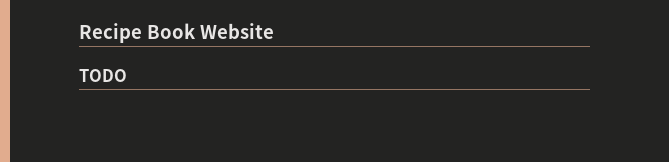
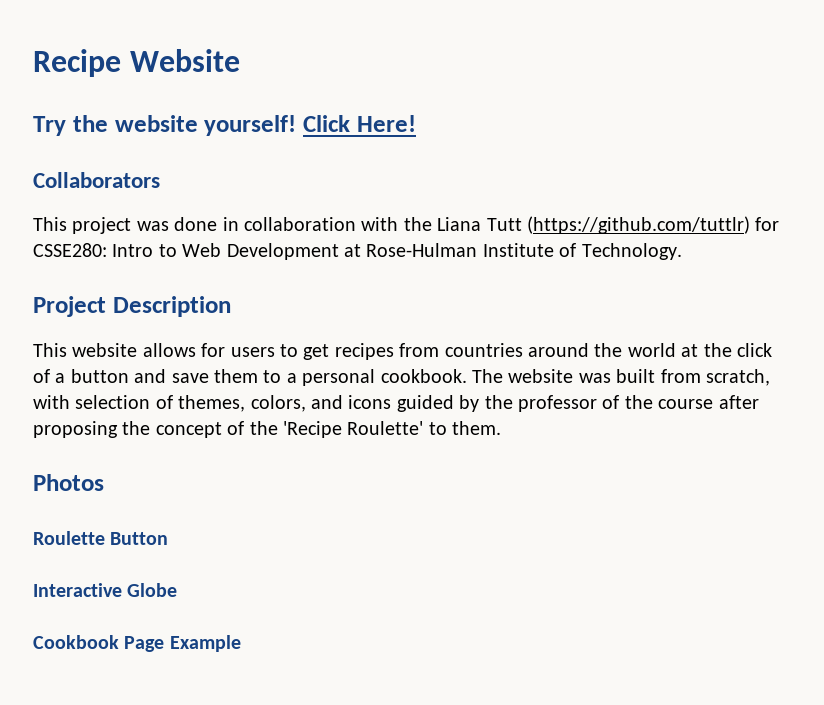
- Recipe Book Website
+ Recipe Website
- TODO
+ Try the website yourself! Click Here!
+ Collaborators
+ This project was done in collaboration with the Liana Tutt (https://github.com/tuttlr) for CSSE280: Intro to Web Development at Rose-Hulman Institute of Technology.
+ Project Description
+ This website allows for users to get recipes from countries around the world at the click of a button and save them to a personal cookbook. The website was built from scratch, with selection of themes, colors, and icons guided by the professor of the course after proposing the concept of the 'Recipe Roulette' to them.
+ Photos
+ Roulette Button
+ Interactive Globe
+ Cookbook Page Example

